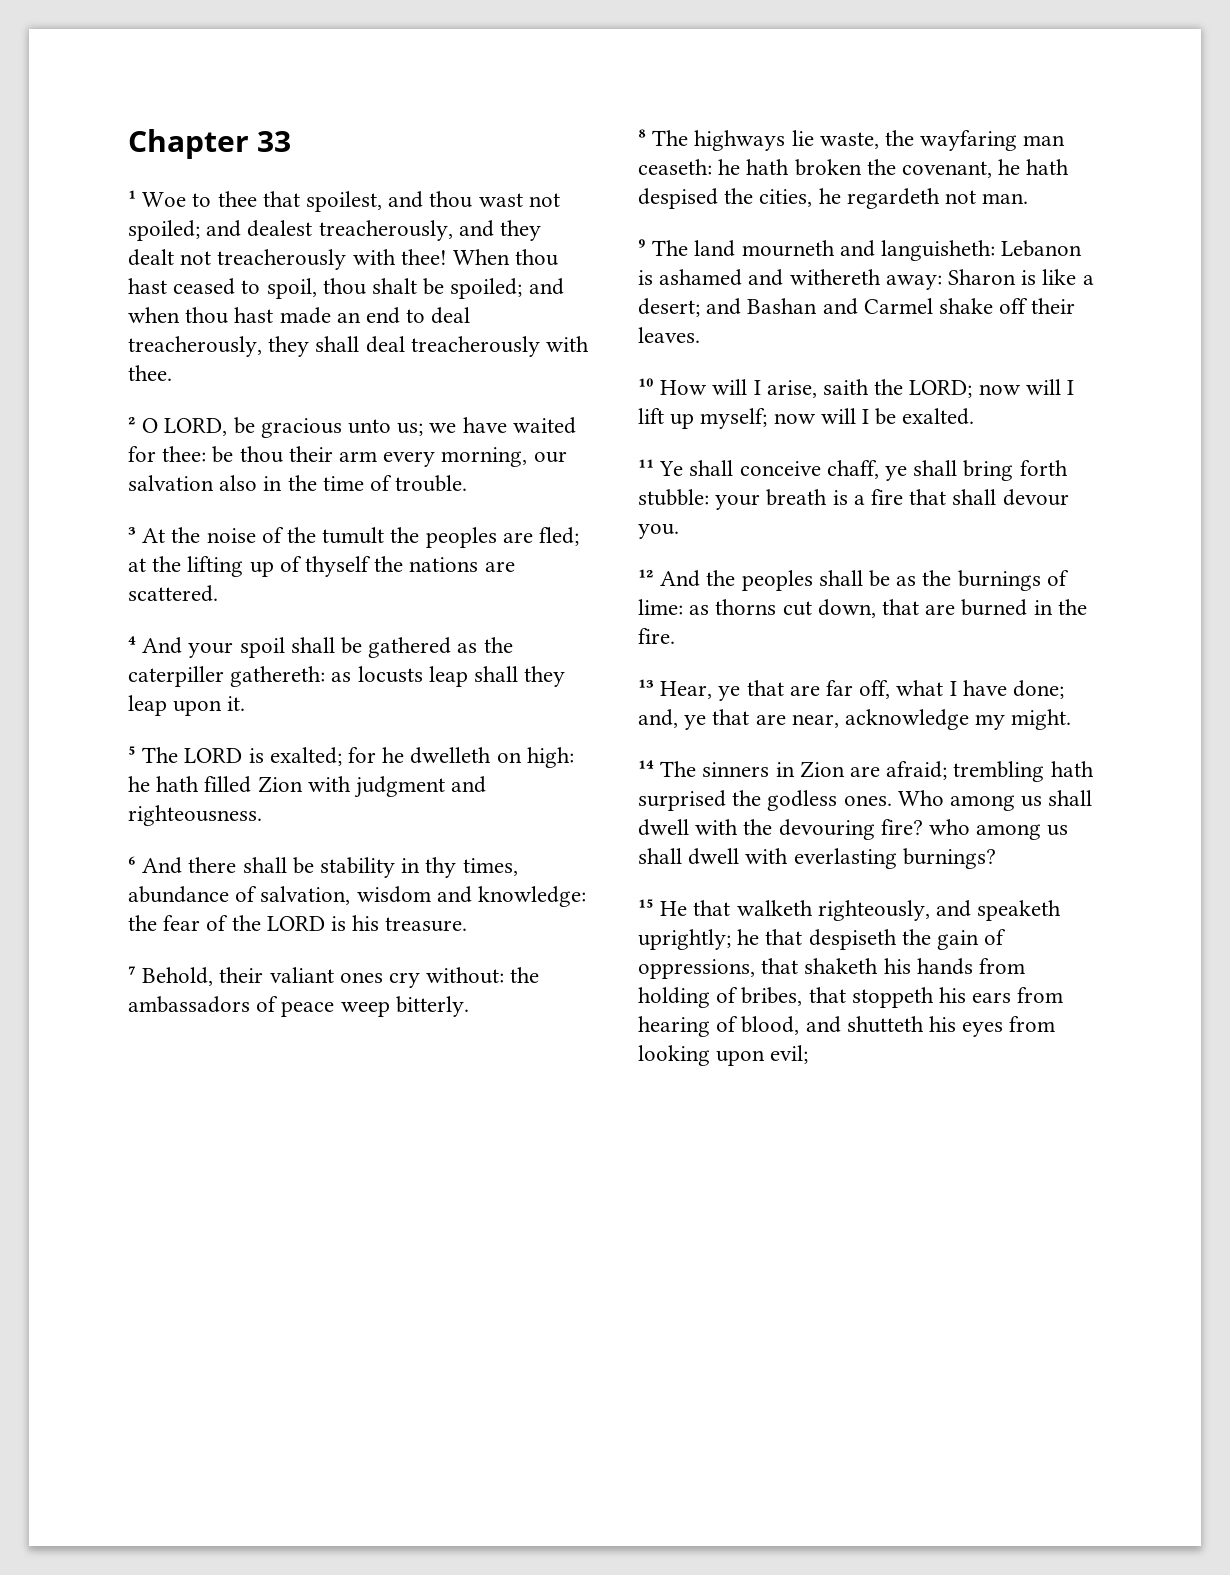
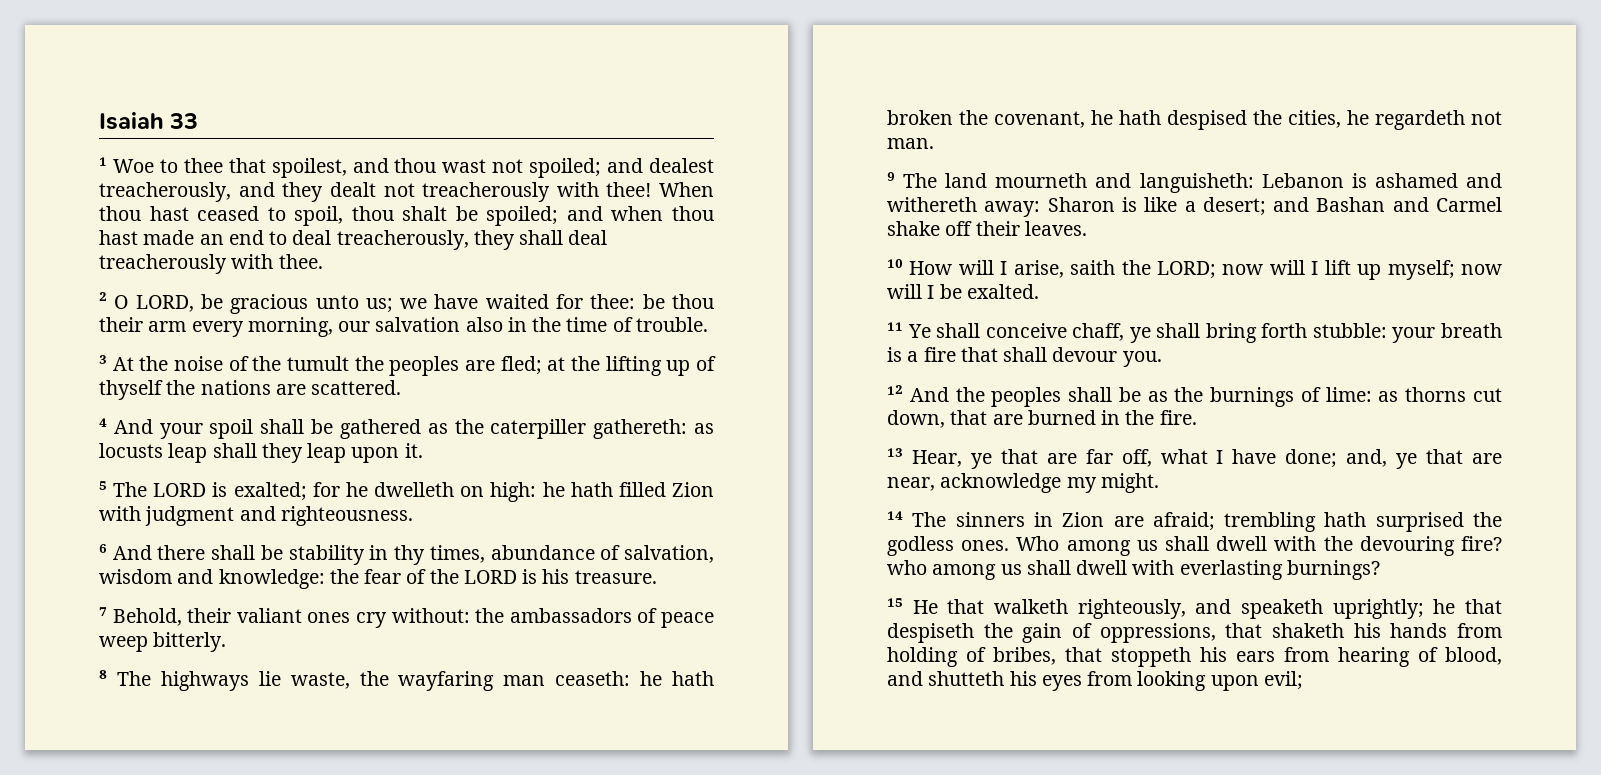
- Chapter 33
+ Isaiah 33

